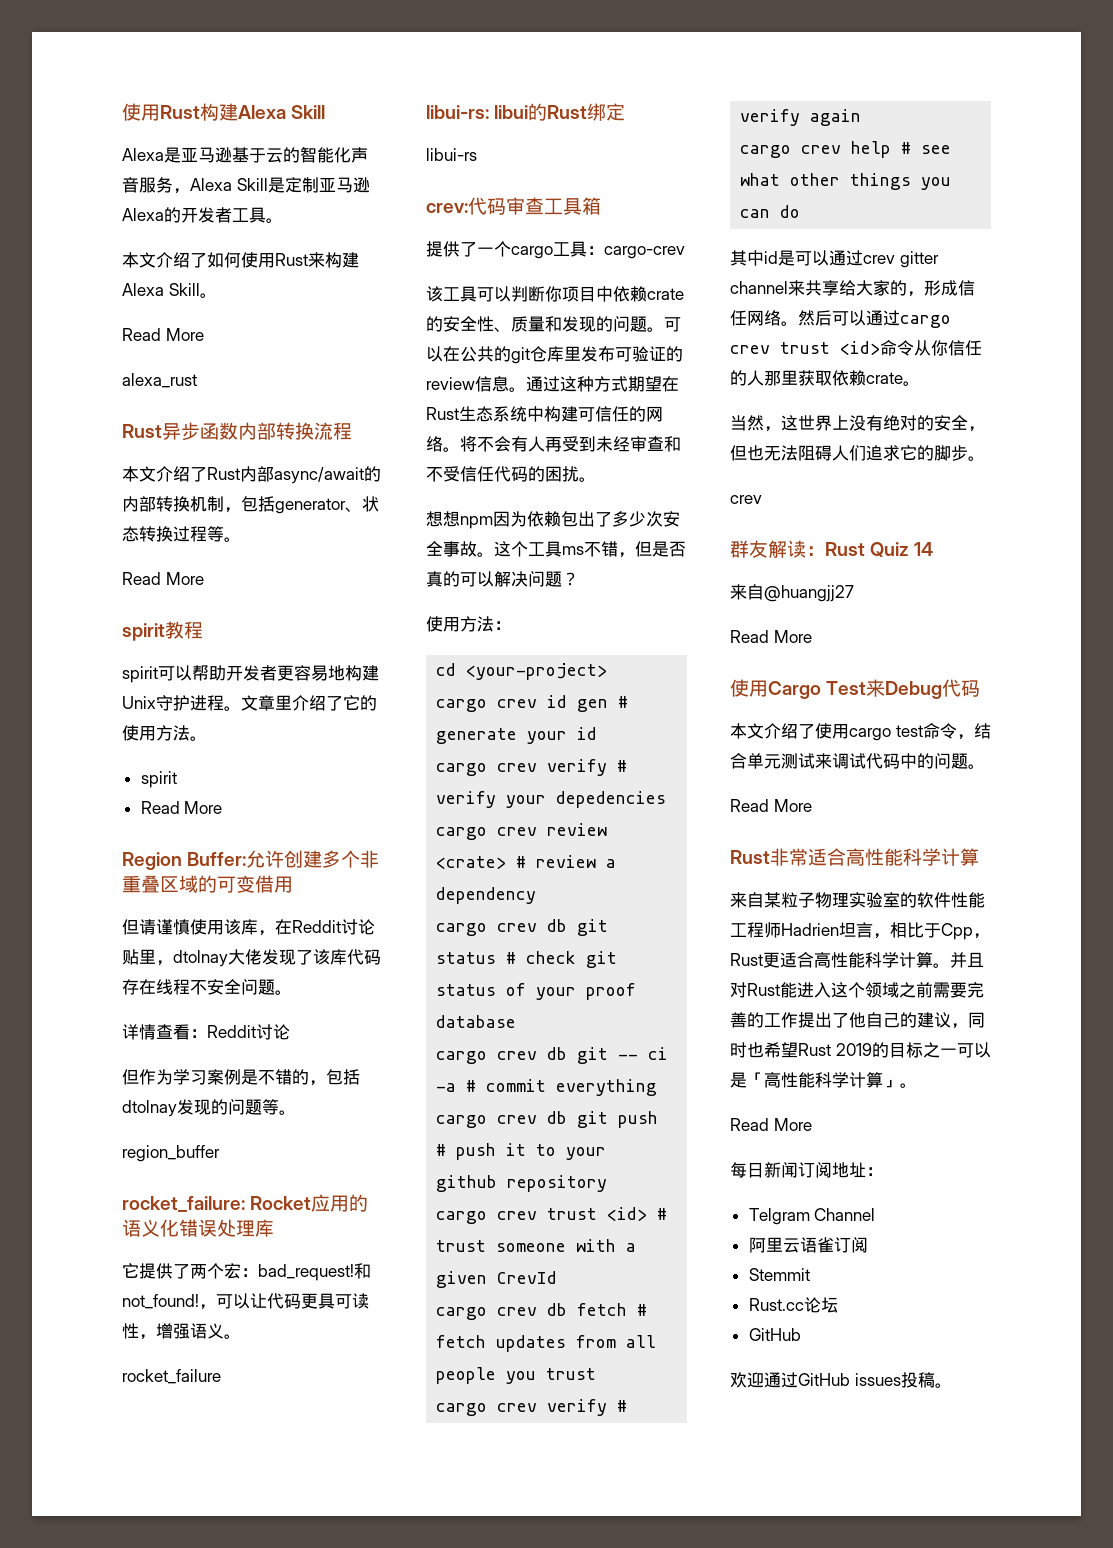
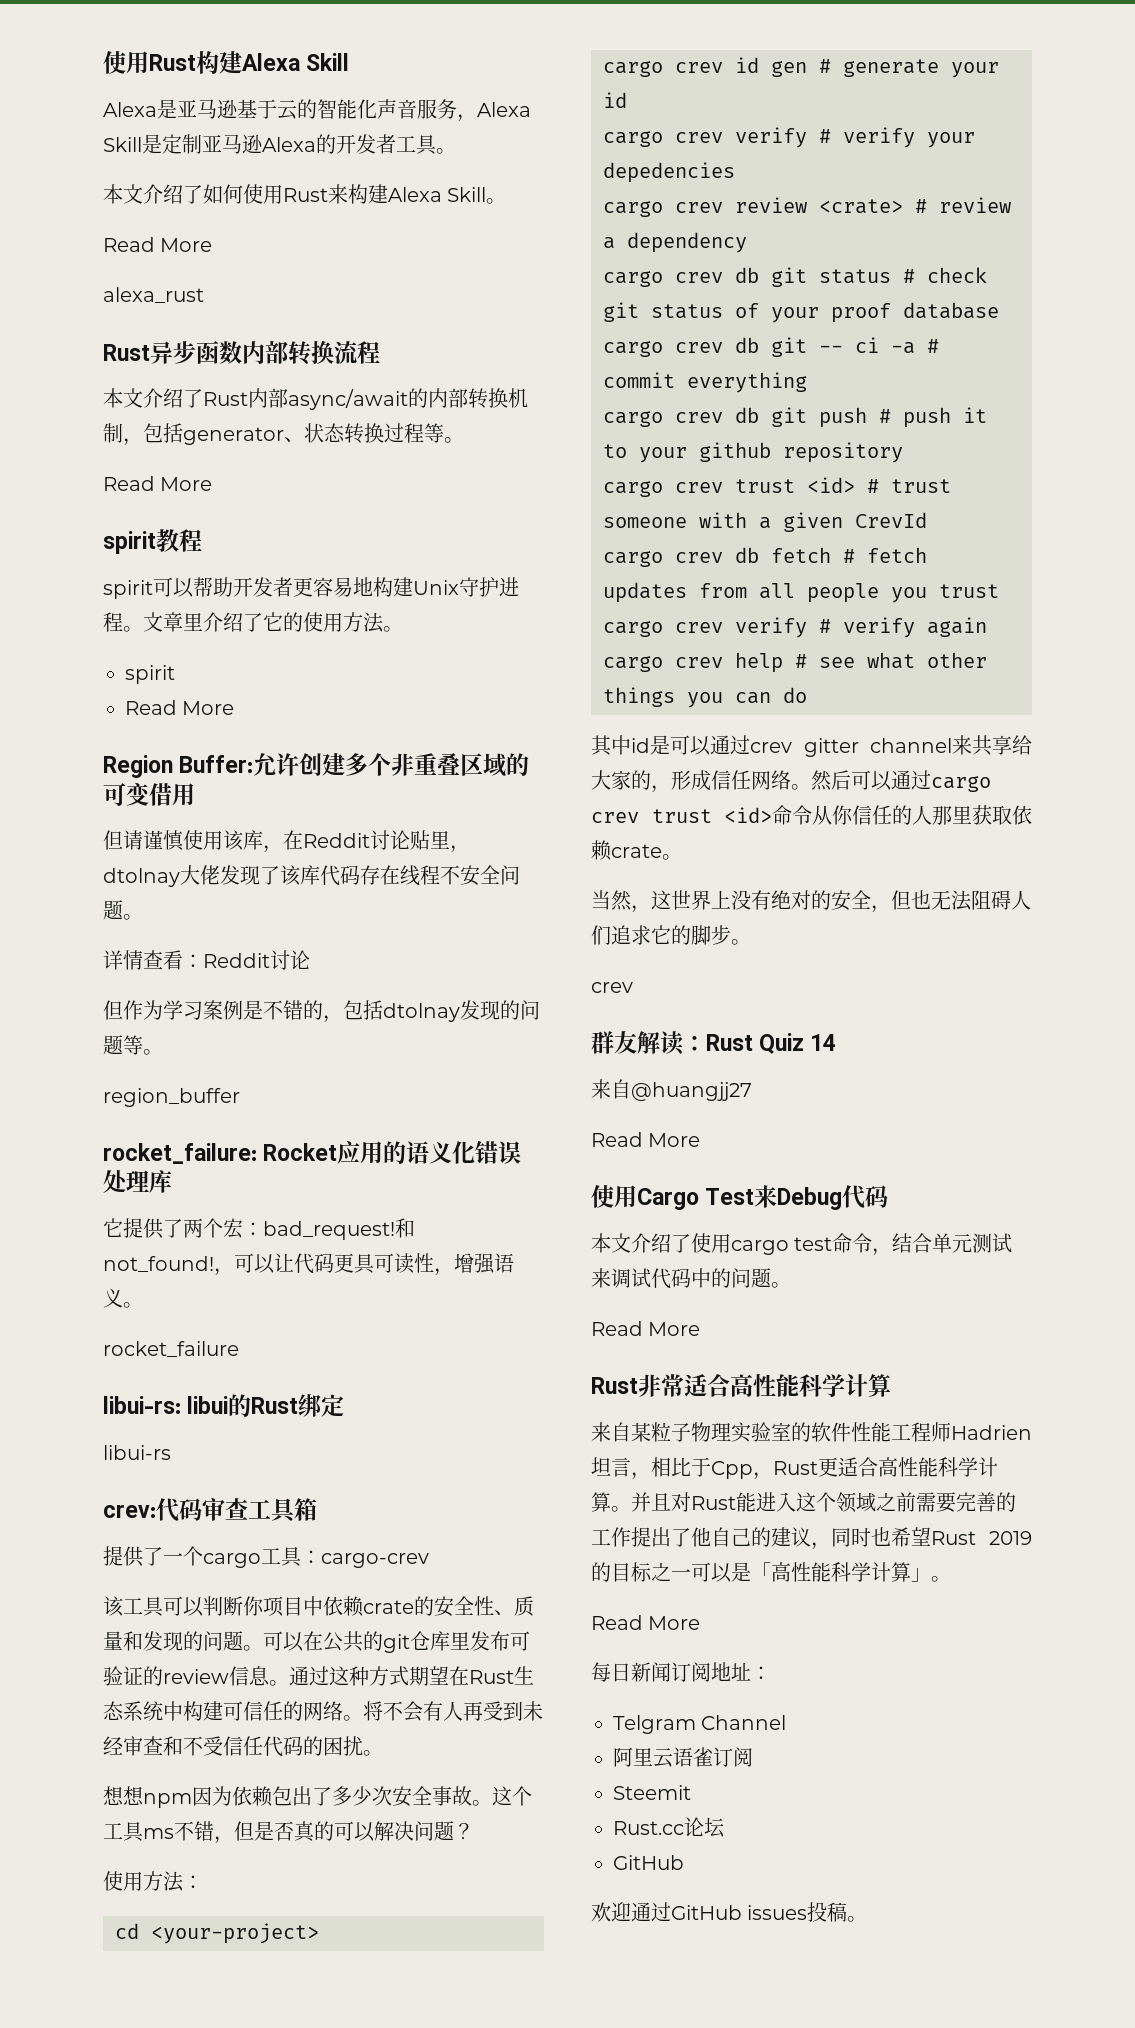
- Stemmit
+ Steemit

